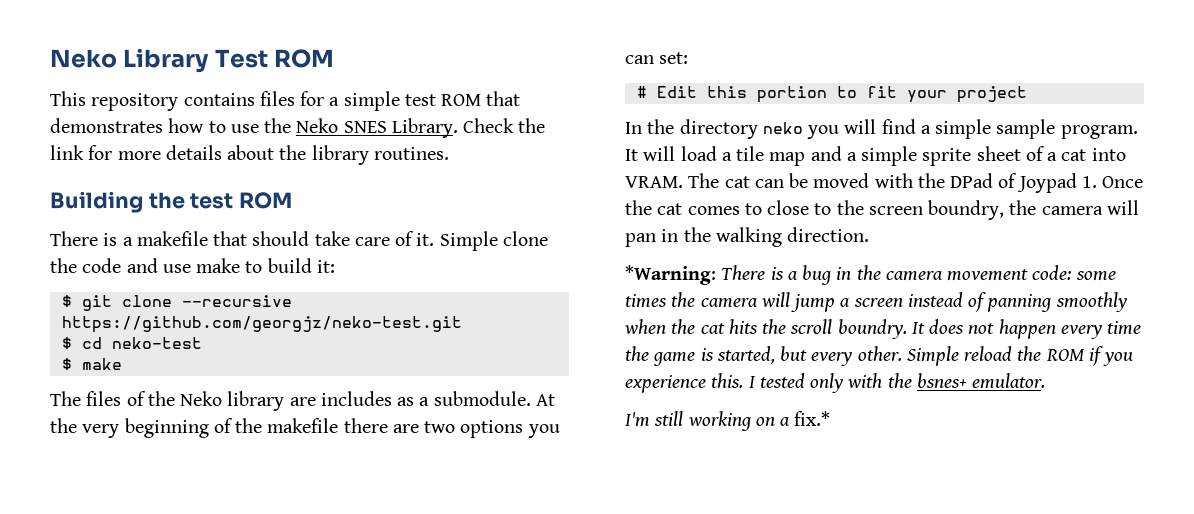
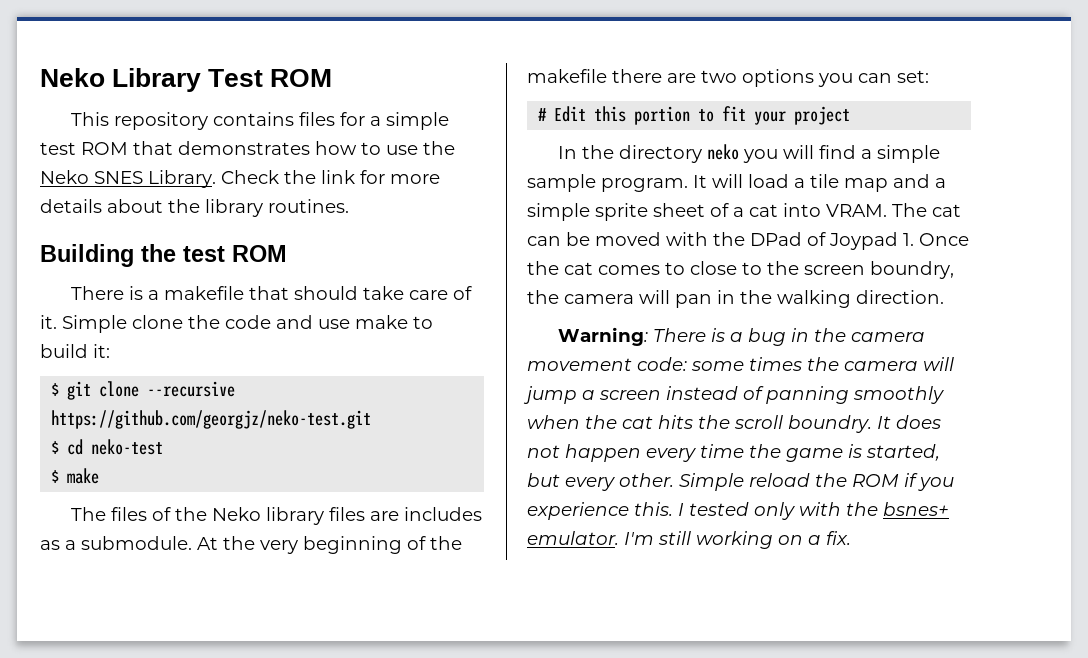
- The files of the Neko library are includes as a submodule.
+ The files of the Neko library files are includes as a submodule.
- *Warning: There is a bug in the camera movement code: some times the camera will jump a screen instead of panning smoothly when the cat hits the scroll boundry.
+ Warning: There is a bug in the camera movement code: some times the camera will jump a screen instead of panning smoothly when the cat hits the scroll boundry.
- I tested only with the bsnes+ emulator.
- I'm still working on a fix.*
+ I tested only with the bsnes+ emulator. I'm still working on a fix.

